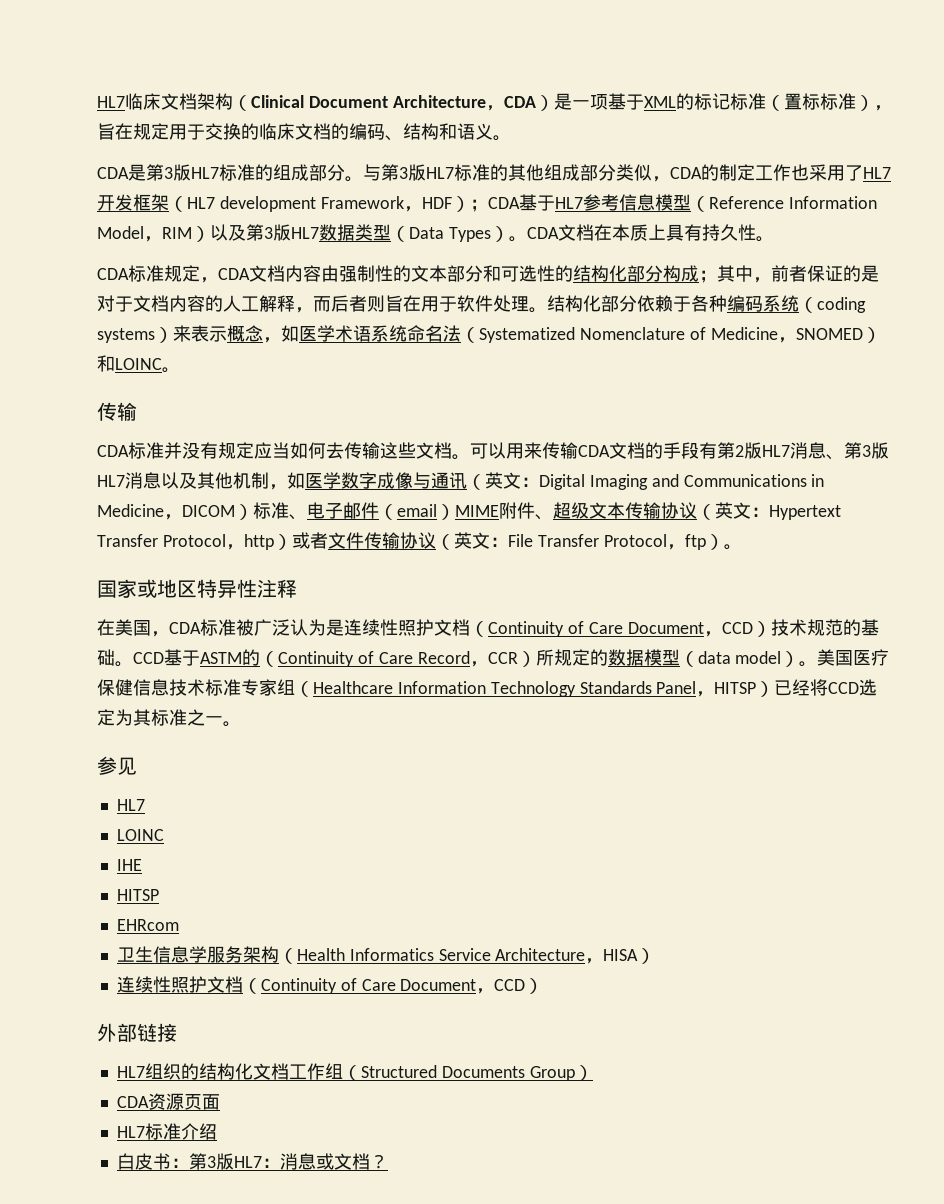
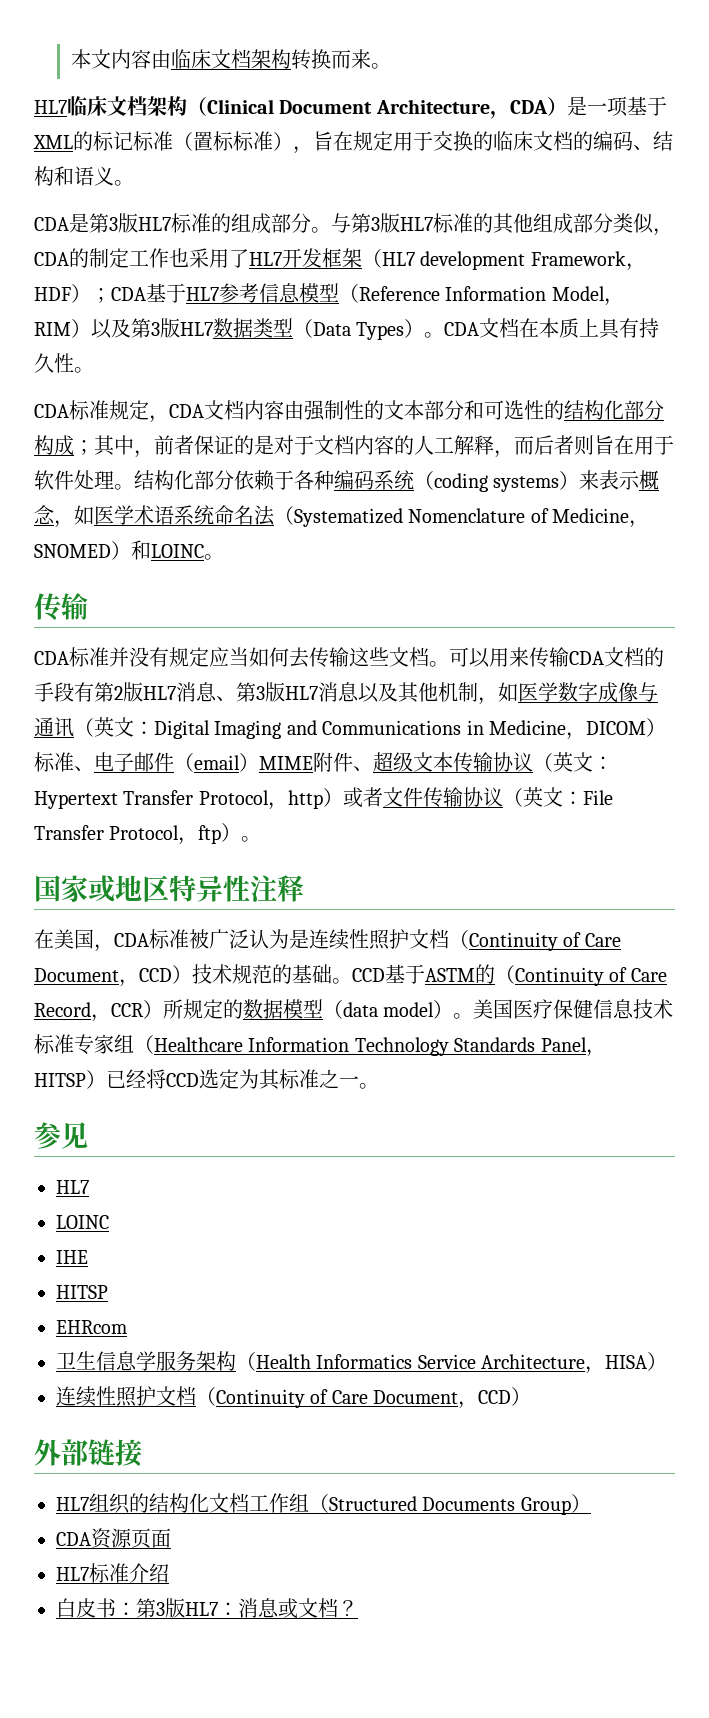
+ 本文内容由临床文档架构转换而来。

